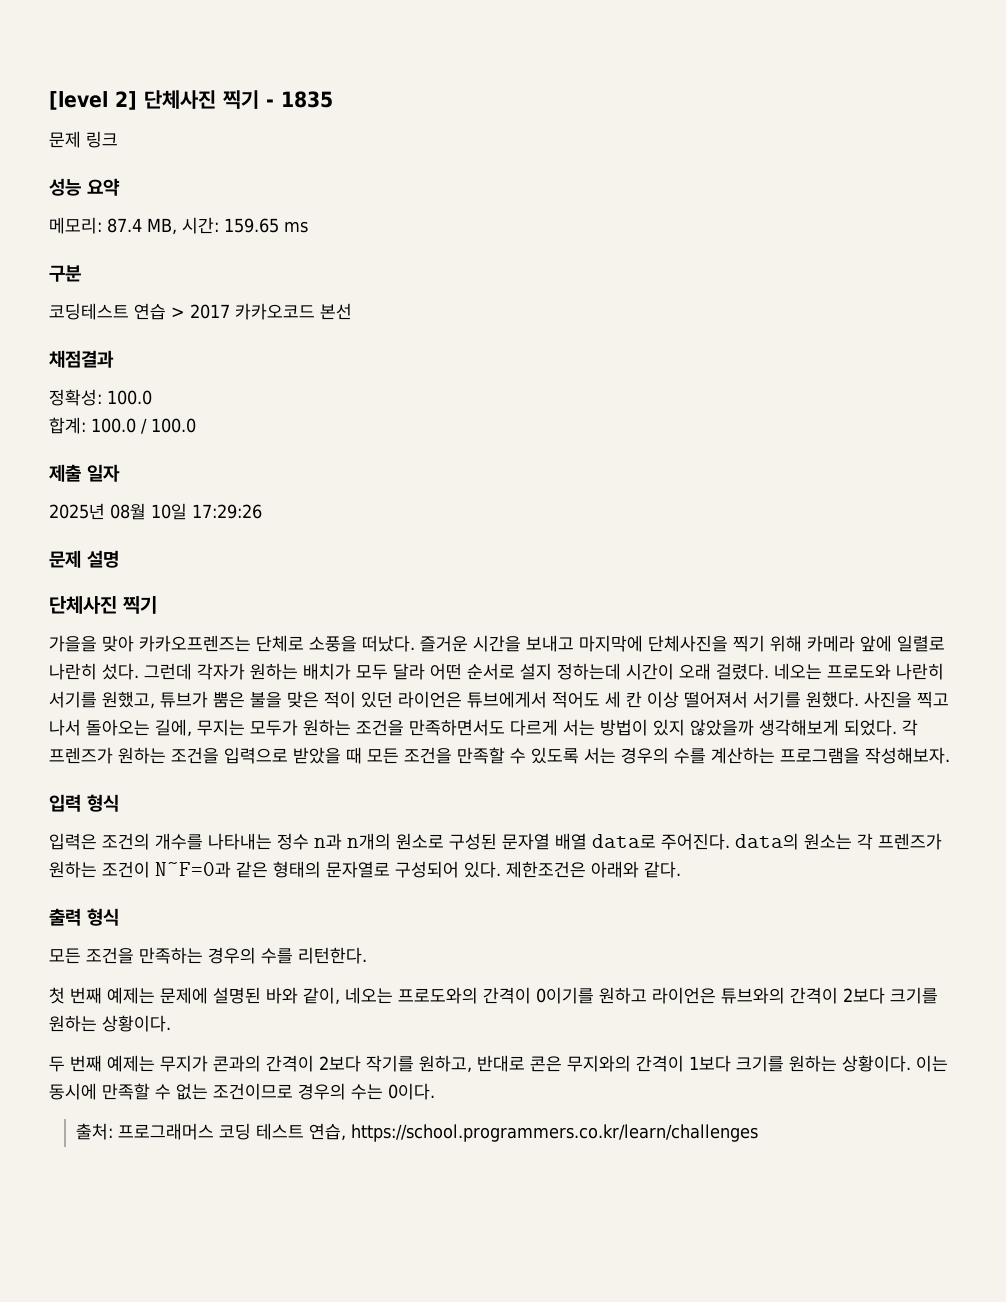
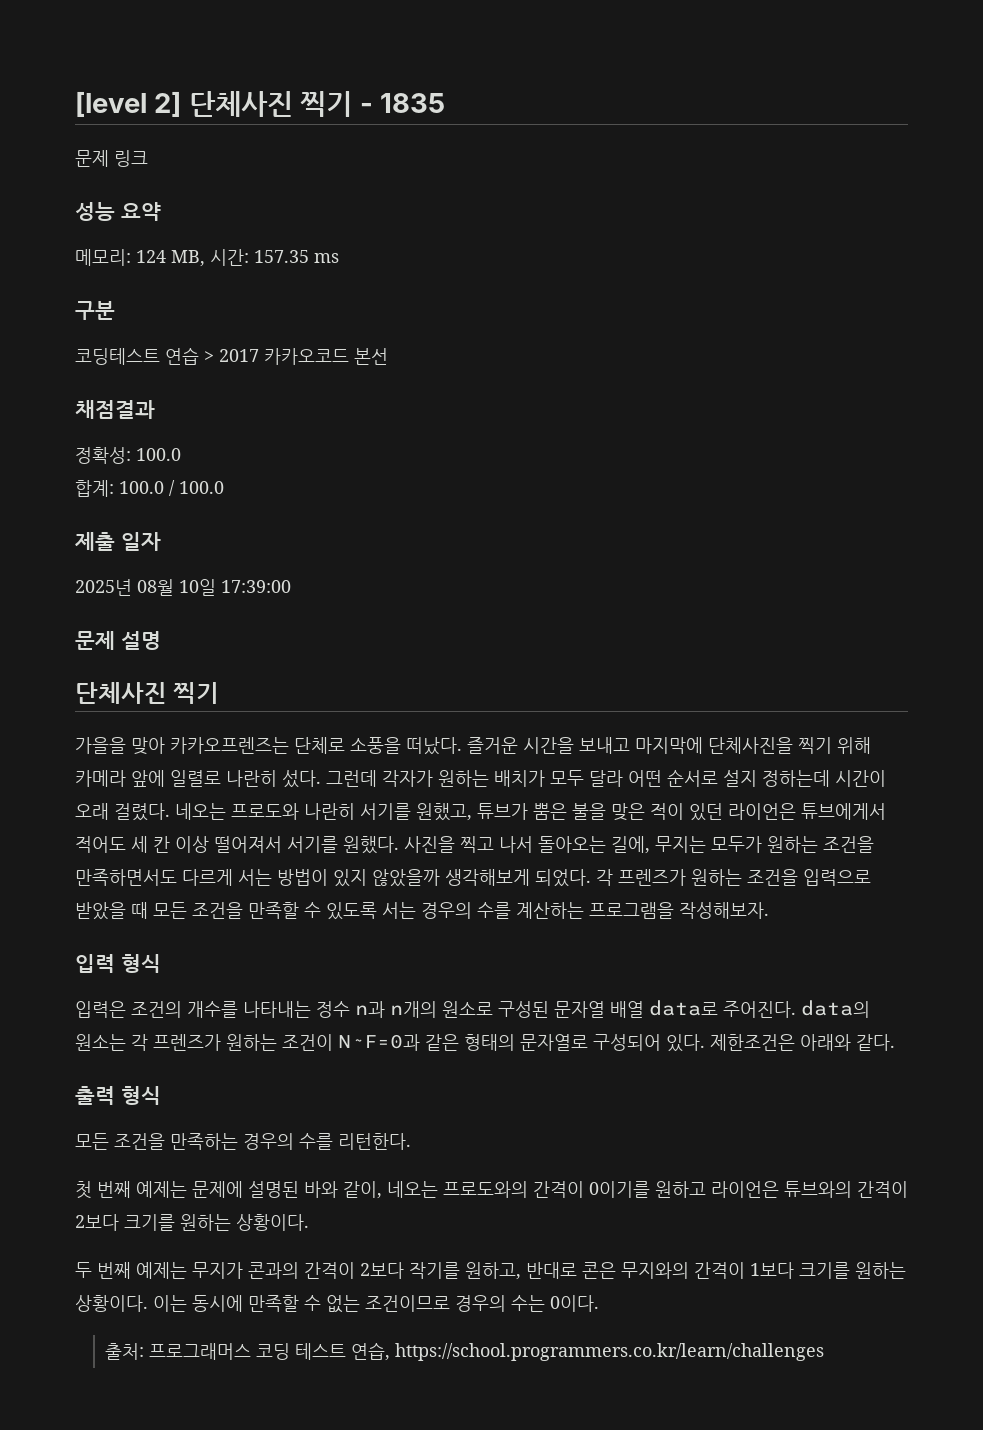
- 메모리: 87.4 MB, 시간: 159.65 ms
+ 메모리: 124 MB, 시간: 157.35 ms
- 2025년 08월 10일 17:29:26
+ 2025년 08월 10일 17:39:00

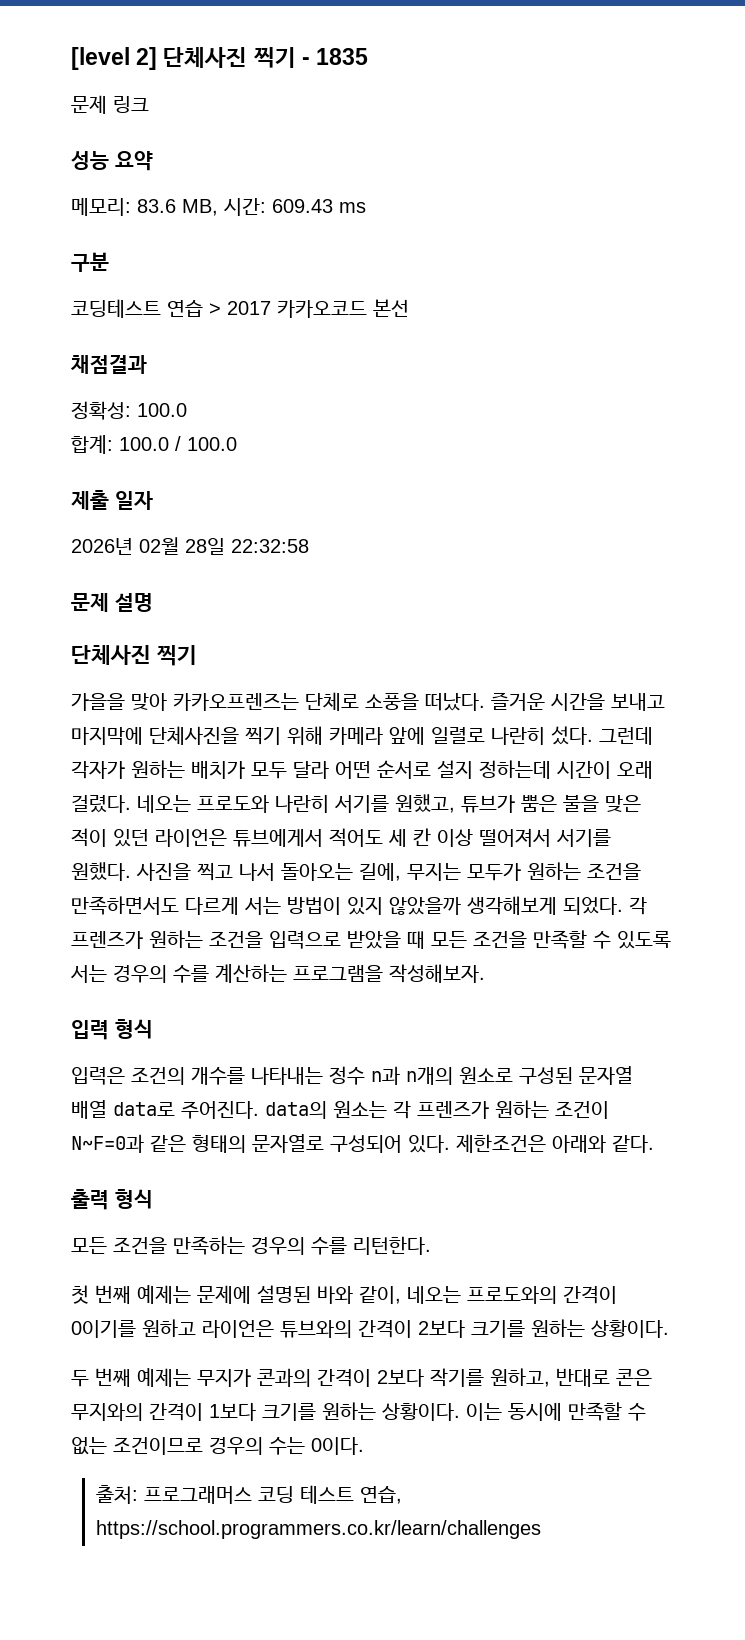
- 메모리: 124 MB, 시간: 157.35 ms
+ 메모리: 83.6 MB, 시간: 609.43 ms
- 2025년 08월 10일 17:39:00
+ 2026년 02월 28일 22:32:58

